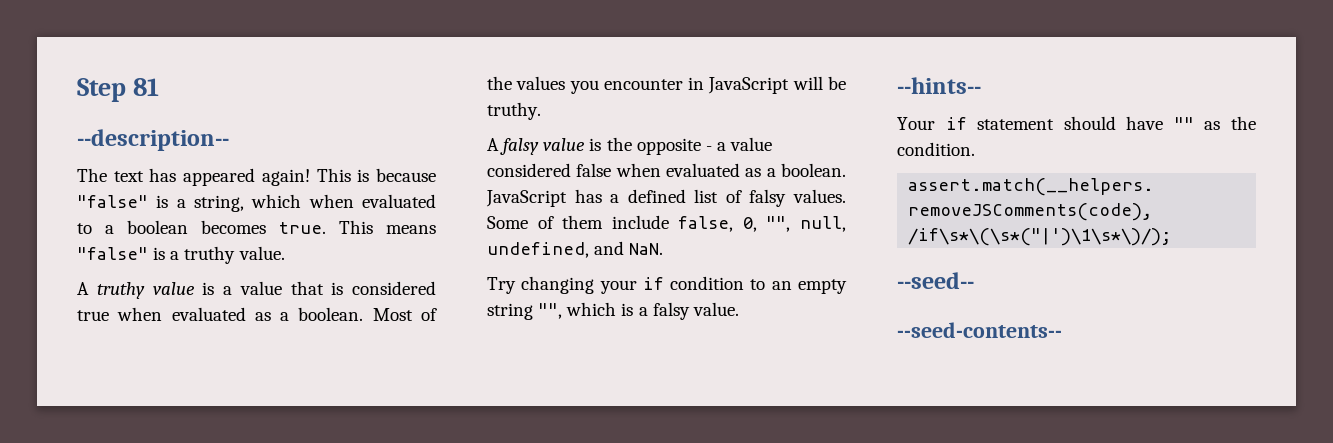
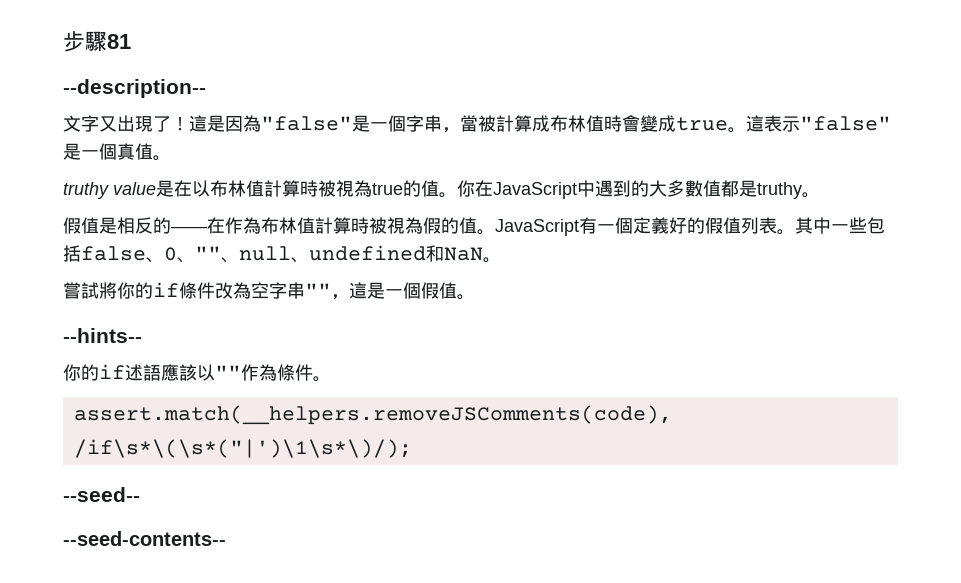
- Step 81
+ 步驟81
- The text has appeared again! This is because "false" is a string, which when evaluated to a boolean becomes true. This means "false" is a truthy value.
- A truthy value is a value that is considered true when evaluated as a boolean. Most of the values you encounter in JavaScript will be truthy.
- A falsy value is the opposite - a value considered false when evaluated as a boolean. JavaScript has a defined list of falsy values. Some of them include false, 0, "", null, undefined, and NaN.
- Try changing your if condition to an empty string "", which is a falsy value.
+ 文字又出現了！這是因為"false"是一個字串，當被計算成布林值時會變成true。這表示"false"是一個真值。
+ truthy value是在以布林值計算時被視為true的值。你在JavaScript中遇到的大多數值都是truthy。
+ 假值是相反的——在作為布林值計算時被視為假的值。JavaScript有一個定義好的假值列表。其中一些包括false、0、""、null、undefined和NaN。
+ 嘗試將你的if條件改為空字串""，這是一個假值。
  --hints--
- Your if statement should have "" as the condition.
+ 你的if述語應該以""作為條件。

